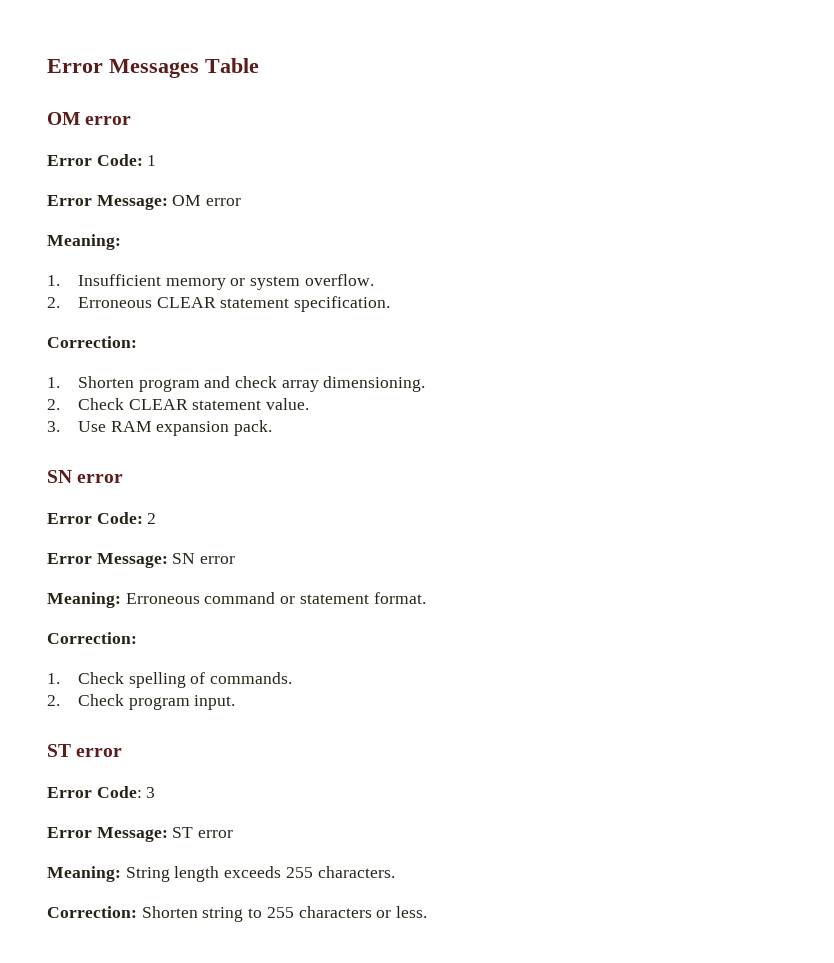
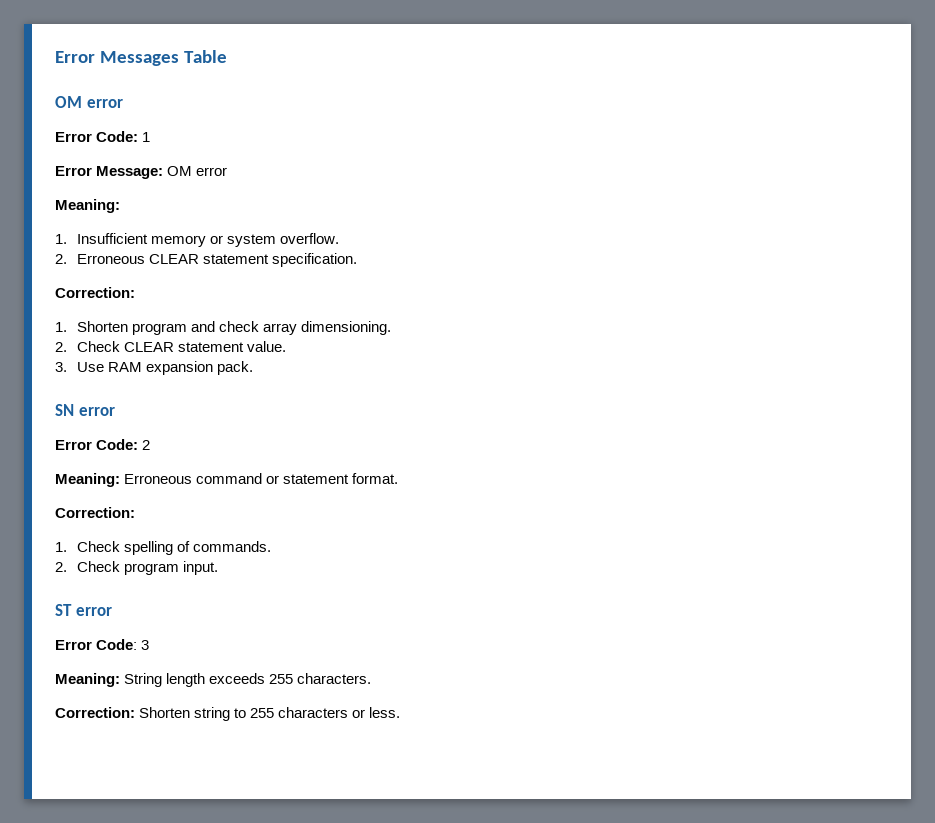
- Error Message: SN error
- Error Message: ST error

